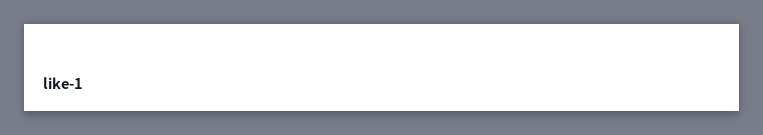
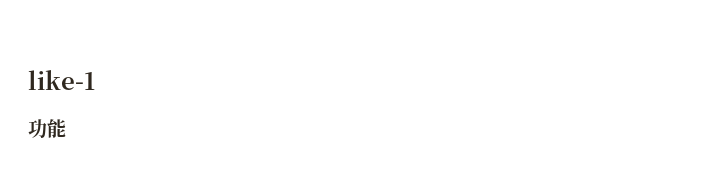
+ 功能

